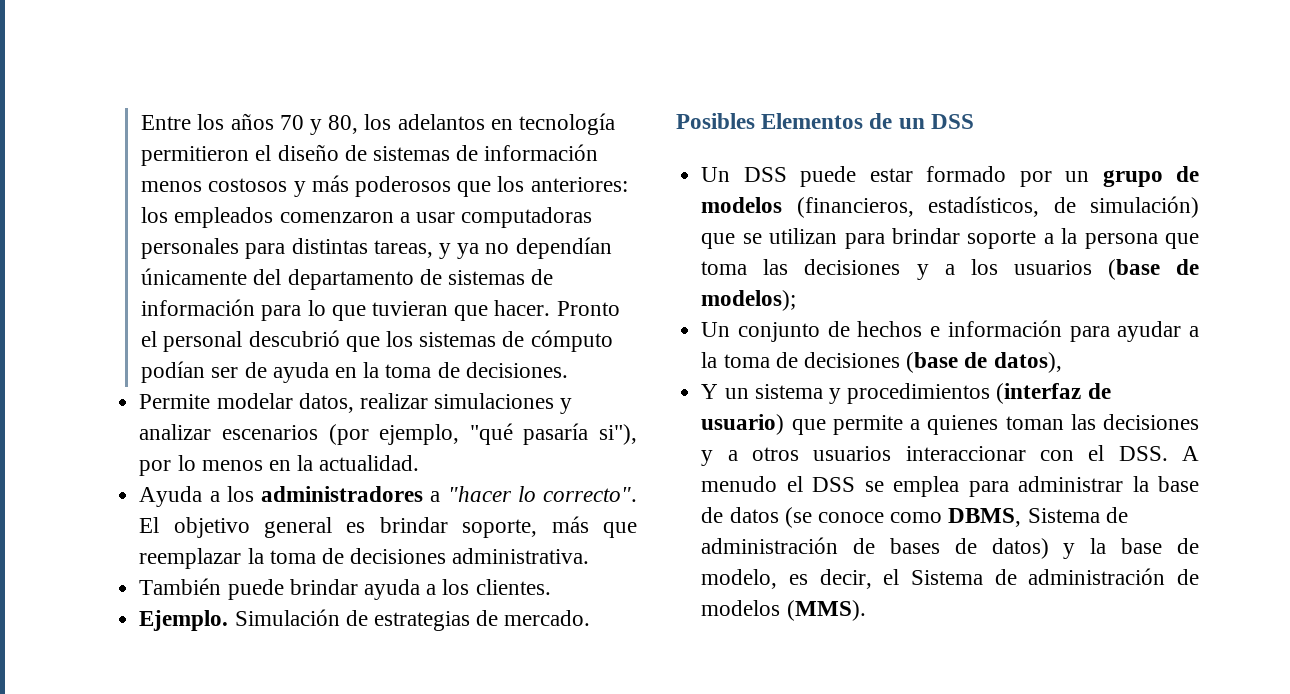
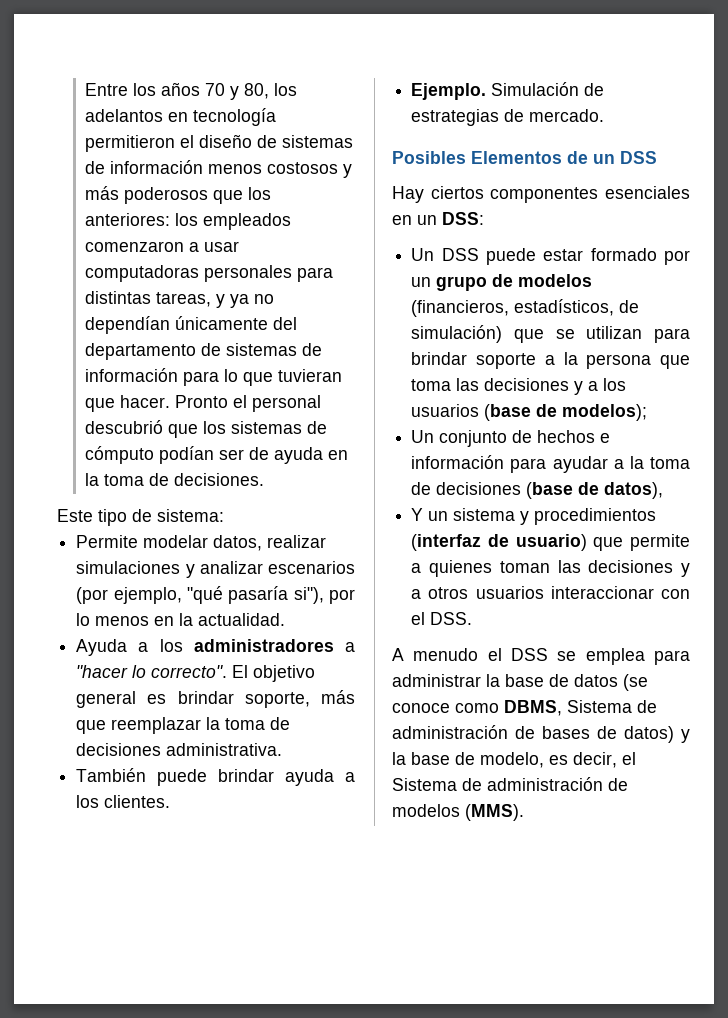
+ Este tipo de sistema:
+ Hay ciertos componentes esenciales en un DSS:
- Y un sistema y procedimientos (interfaz de usuario) que permite a quienes toman las decisiones y a otros usuarios interaccionar con el DSS. A menudo el DSS se emplea para administrar la base de datos (se conoce como DBMS, Sistema de administración de bases de datos) y la base de modelo, es decir, el Sistema de administración de modelos (MMS).
+ Y un sistema y procedimientos (interfaz de usuario) que permite a quienes toman las decisiones y a otros usuarios interaccionar con el DSS.
+ A menudo el DSS se emplea para administrar la base de datos (se conoce como DBMS, Sistema de administración de bases de datos) y la base de modelo, es decir, el Sistema de administración de modelos (MMS).

